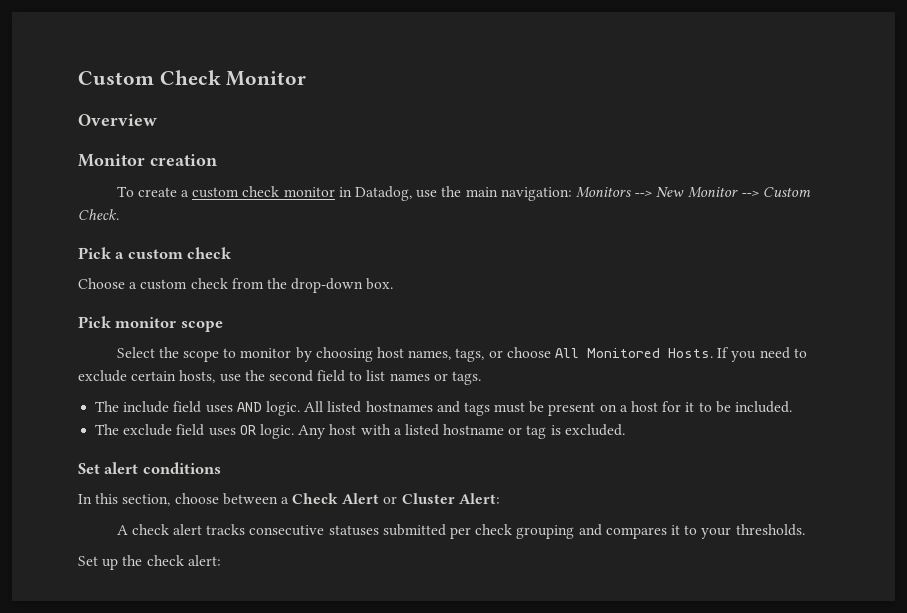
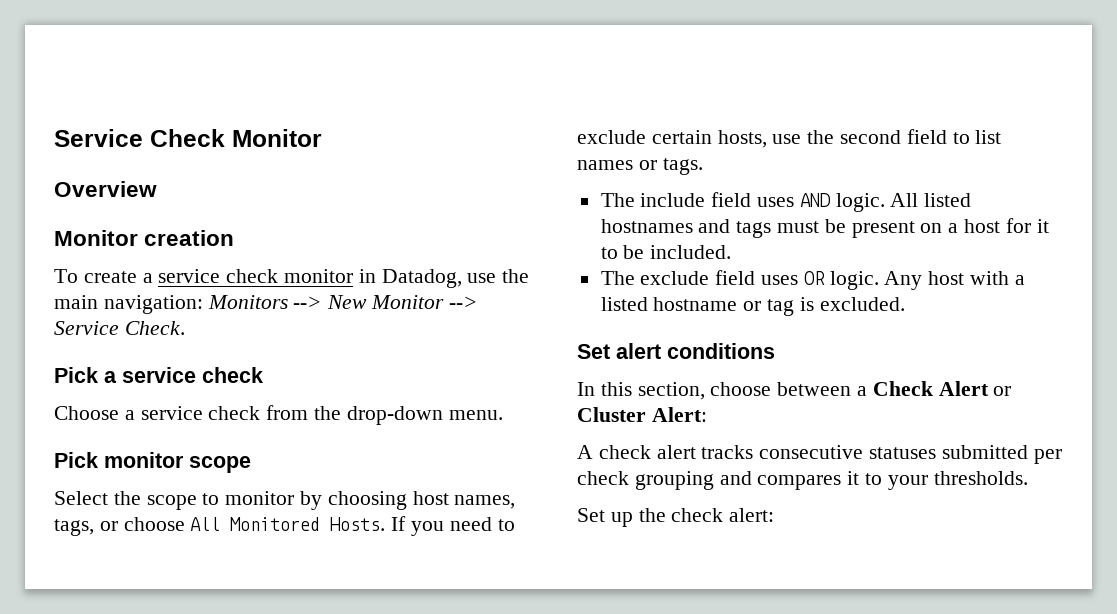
- Custom Check Monitor
+ Service Check Monitor
- To create a custom check monitor in Datadog, use the main navigation: Monitors --> New Monitor --> Custom Check.
+ To create a service check monitor in Datadog, use the main navigation: Monitors --> New Monitor --> Service Check.
- Pick a custom check
+ Pick a service check
- Choose a custom check from the drop-down box.
+ Choose a service check from the drop-down menu.

